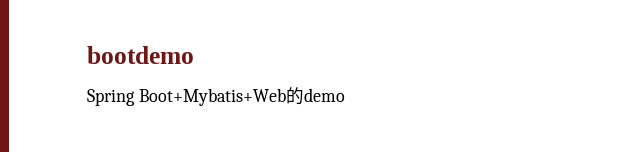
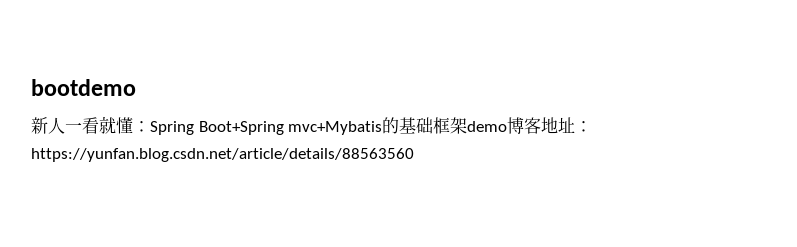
- Spring Boot+Mybatis+Web的demo
+ 新人一看就懂：Spring Boot+Spring mvc+Mybatis的基础框架demo博客地址：https://yunfan.blog.csdn.net/article/details/88563560

